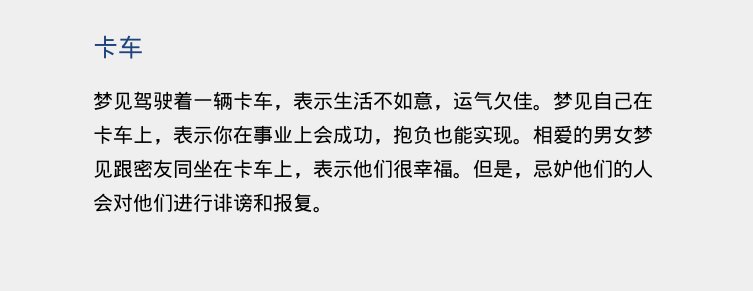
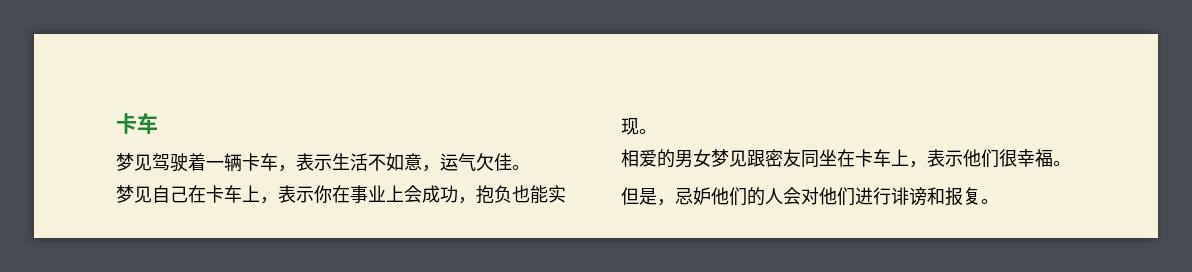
- 梦见驾驶着一辆卡车，表示生活不如意，运气欠佳。梦见自己在卡车上，表示你在事业上会成功，抱负也能实现。相爱的男女梦见跟密友同坐在卡车上，表示他们很幸福。但是，忌妒他们的人会对他们进行诽谤和报复。
+ 梦见驾驶着一辆卡车，表示生活不如意，运气欠佳。
+ 梦见自己在卡车上，表示你在事业上会成功，抱负也能实现。
+ 相爱的男女梦见跟密友同坐在卡车上，表示他们很幸福。
+ 但是，忌妒他们的人会对他们进行诽谤和报复。

